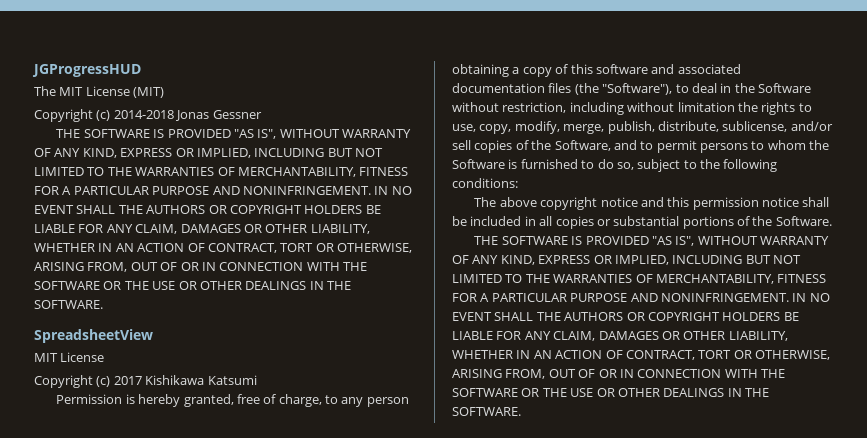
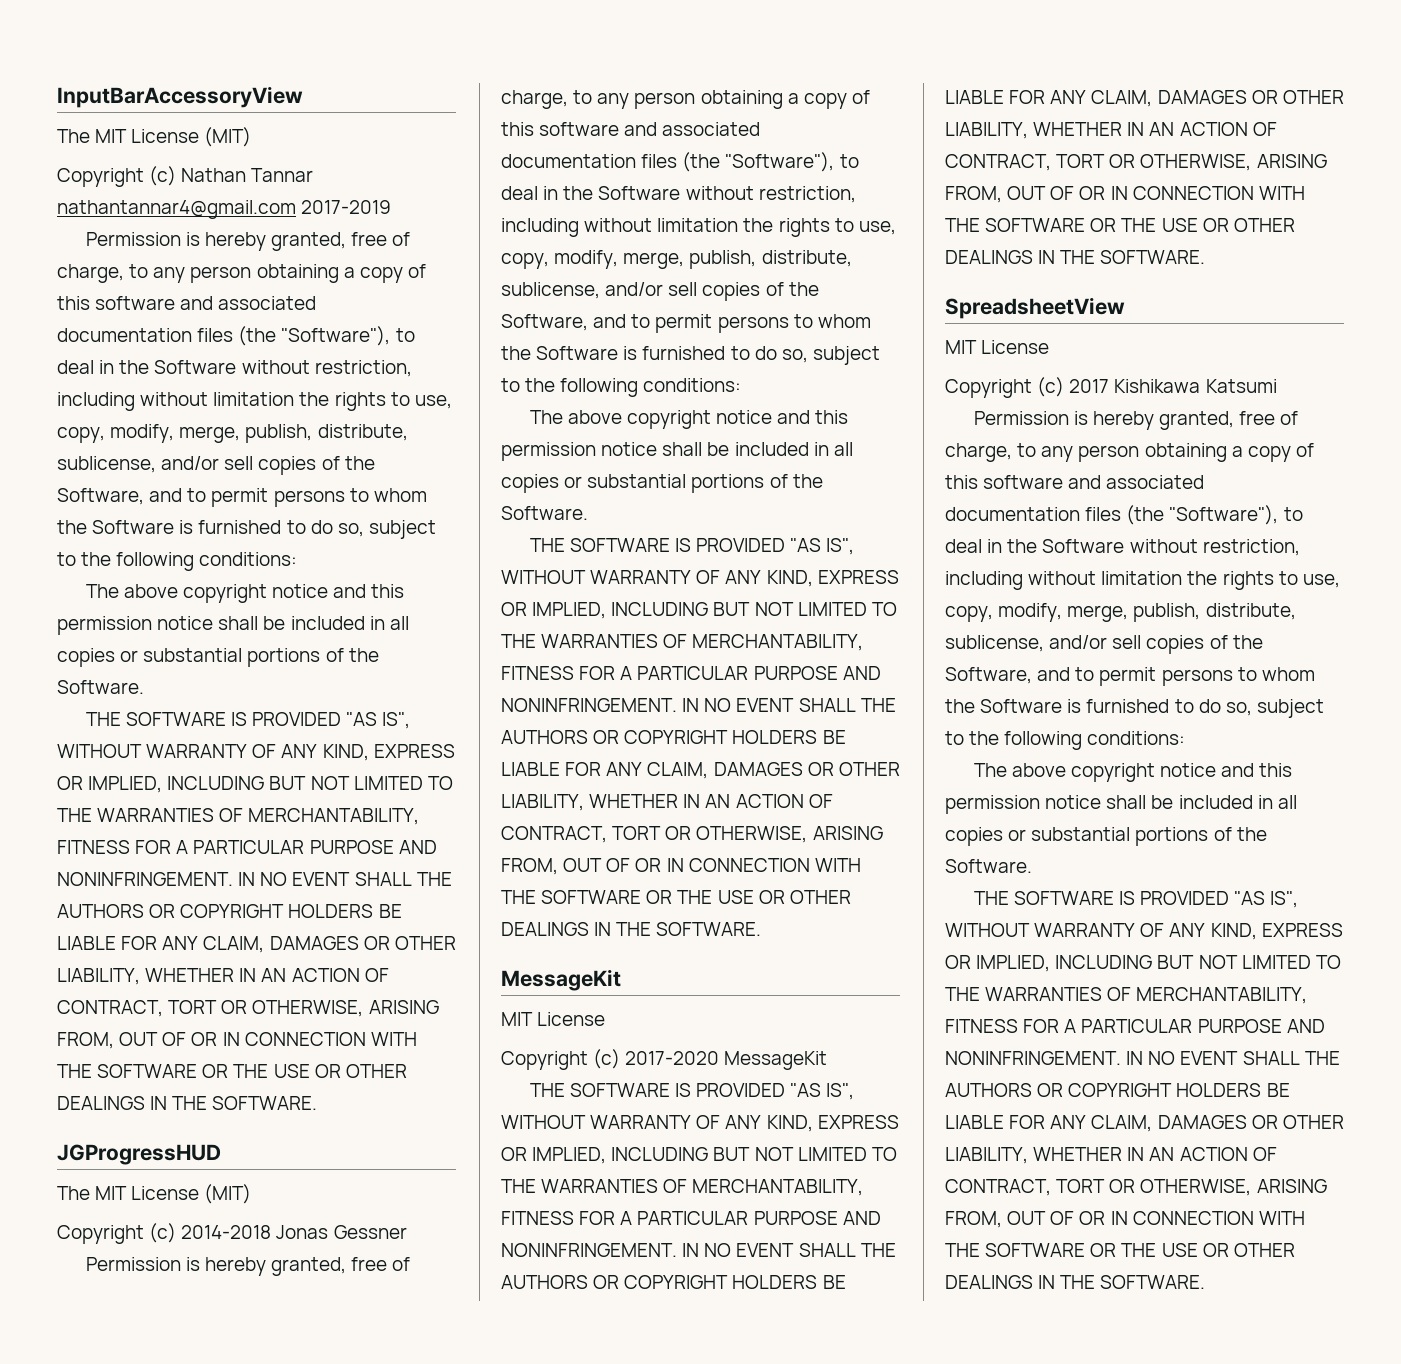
+ InputBarAccessoryView
+ The MIT License (MIT)
+ Copyright (c) Nathan Tannar nathantannar4@gmail.com 2017-2019
+ Permission is hereby granted, free of charge, to any person obtaining a copy of this software and associated documentation files (the "Software"), to deal in the Software without restriction, including without limitation the rights to use, copy, modify, merge, publish, distribute, sublicense, and/or sell copies of the Software, and to permit persons to whom the Software is furnished to do so, subject to the following conditions:
+ The above copyright notice and this permission notice shall be included in all copies or substantial portions of the Software.
+ THE SOFTWARE IS PROVIDED "AS IS", WITHOUT WARRANTY OF ANY KIND, EXPRESS OR IMPLIED, INCLUDING BUT NOT LIMITED TO THE WARRANTIES OF MERCHANTABILITY, FITNESS FOR A PARTICULAR PURPOSE AND NONINFRINGEMENT. IN NO EVENT SHALL THE AUTHORS OR COPYRIGHT HOLDERS BE LIABLE FOR ANY CLAIM, DAMAGES OR OTHER LIABILITY, WHETHER IN AN ACTION OF CONTRACT, TORT OR OTHERWISE, ARISING FROM, OUT OF OR IN CONNECTION WITH THE SOFTWARE OR THE USE OR OTHER DEALINGS IN THE SOFTWARE.
  Copyright (c) 2014-2018 Jonas Gessner
+ Permission is hereby granted, free of charge, to any person obtaining a copy of this software and associated documentation files (the "Software"), to deal in the Software without restriction, including without limitation the rights to use, copy, modify, merge, publish, distribute, sublicense, and/or sell copies of the Software, and to permit persons to whom the Software is furnished to do so, subject to the following conditions:
+ The above copyright notice and this permission notice shall be included in all copies or substantial portions of the Software.
+ THE SOFTWARE IS PROVIDED "AS IS", WITHOUT WARRANTY OF ANY KIND, EXPRESS OR IMPLIED, INCLUDING BUT NOT LIMITED TO THE WARRANTIES OF MERCHANTABILITY, FITNESS FOR A PARTICULAR PURPOSE AND NONINFRINGEMENT. IN NO EVENT SHALL THE AUTHORS OR COPYRIGHT HOLDERS BE LIABLE FOR ANY CLAIM, DAMAGES OR OTHER LIABILITY, WHETHER IN AN ACTION OF CONTRACT, TORT OR OTHERWISE, ARISING FROM, OUT OF OR IN CONNECTION WITH THE SOFTWARE OR THE USE OR OTHER DEALINGS IN THE SOFTWARE.
+ MessageKit
+ MIT License
+ Copyright (c) 2017-2020 MessageKit

